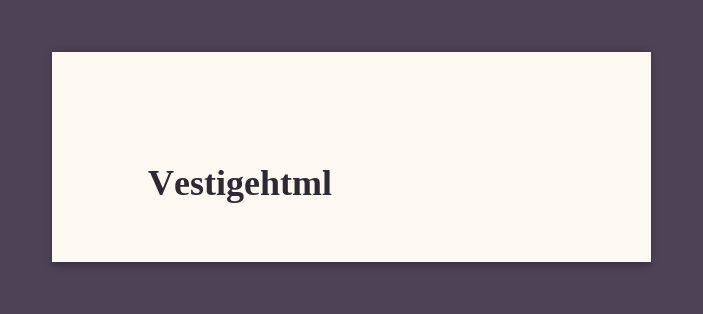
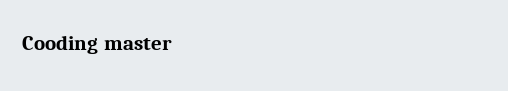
- Vestigehtml
+ Cooding master

